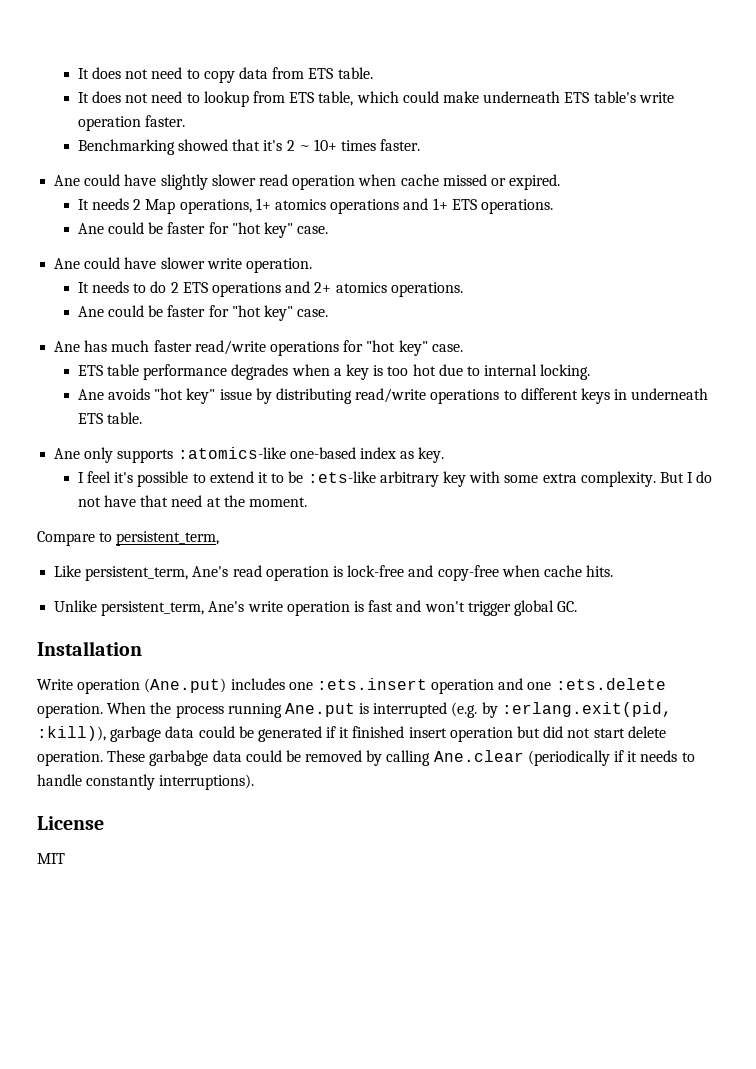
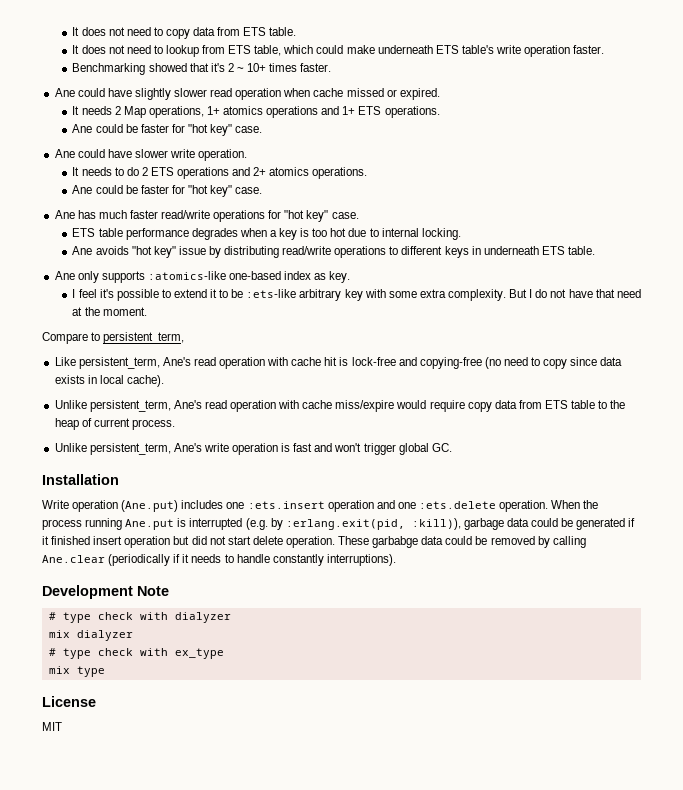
- Like persistent_term, Ane's read operation is lock-free and copy-free when cache hits.
+ Like persistent_term, Ane's read operation with cache hit is lock-free and copying-free (no need to copy since data exists in local cache).
+ Unlike persistent_term, Ane's read operation with cache miss/expire would require copy data from ETS table to the heap of current process.
+ Development Note
+ # type check with dialyzer
+ mix dialyzer
+ # type check with ex_type
+ mix type

